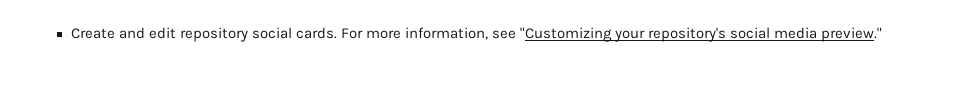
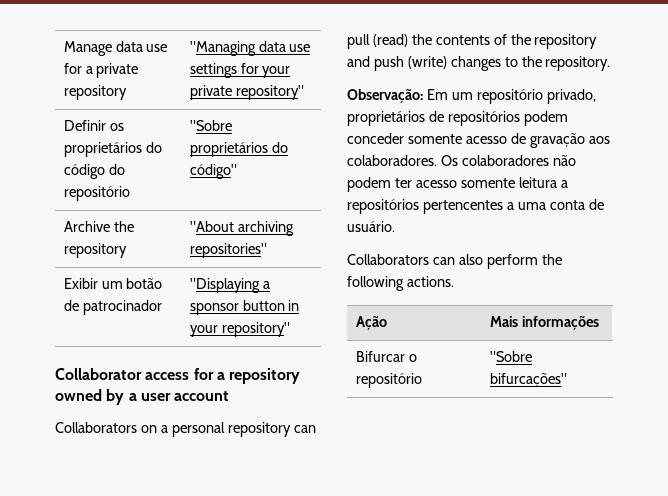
- Create and edit repository social cards. For more information, see "Customizing your repository's social media preview."
+ Manage data use for a private repository | "Managing data use settings for your private repository"
+ Definir os proprietários do código do repositório | "Sobre proprietários do código"
+ Archive the repository | "About archiving repositories"
+ Exibir um botão de patrocinador | "Displaying a sponsor button in your repository"
+ Collaborator access for a repository owned by a user account
+ Collaborators on a personal repository can pull (read) the contents of the repository and push (write) changes to the repository.
+ Observação: Em um repositório privado, proprietários de repositórios podem conceder somente acesso de gravação aos colaboradores. Os colaboradores não podem ter acesso somente leitura a repositórios pertencentes a uma conta de usuário.
+ Collaborators can also perform the following actions.
+ Ação | Mais informações
+ Bifurcar o repositório | "Sobre bifurcações"

